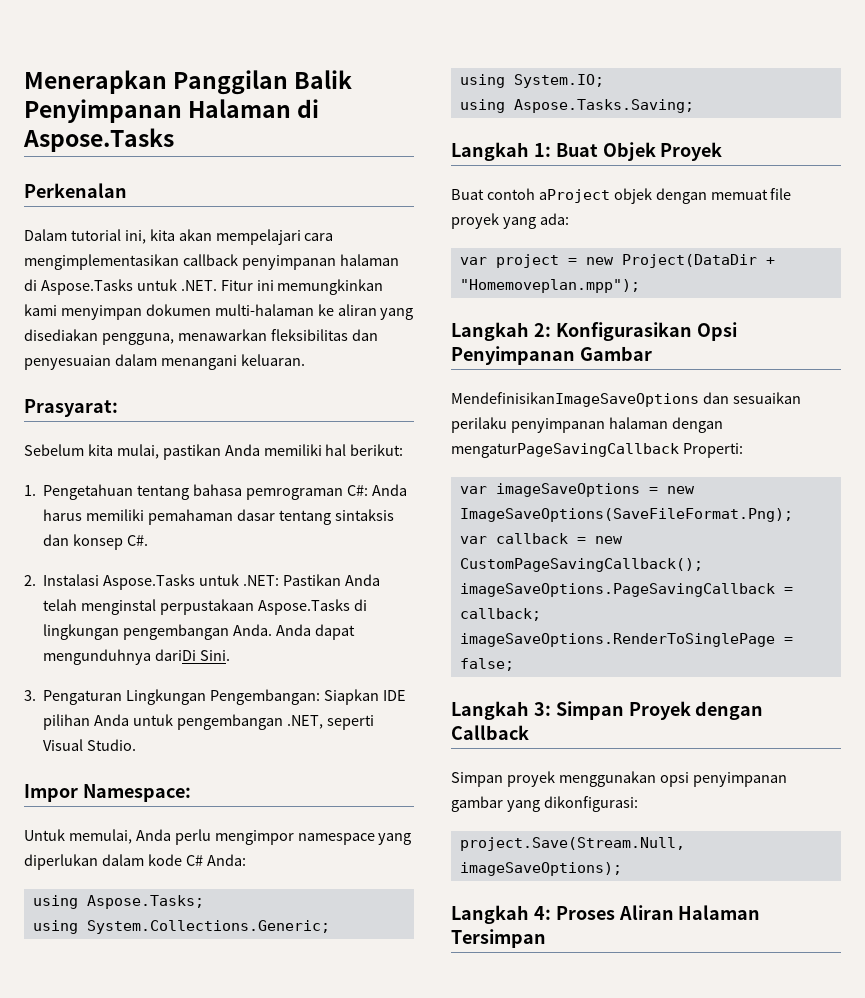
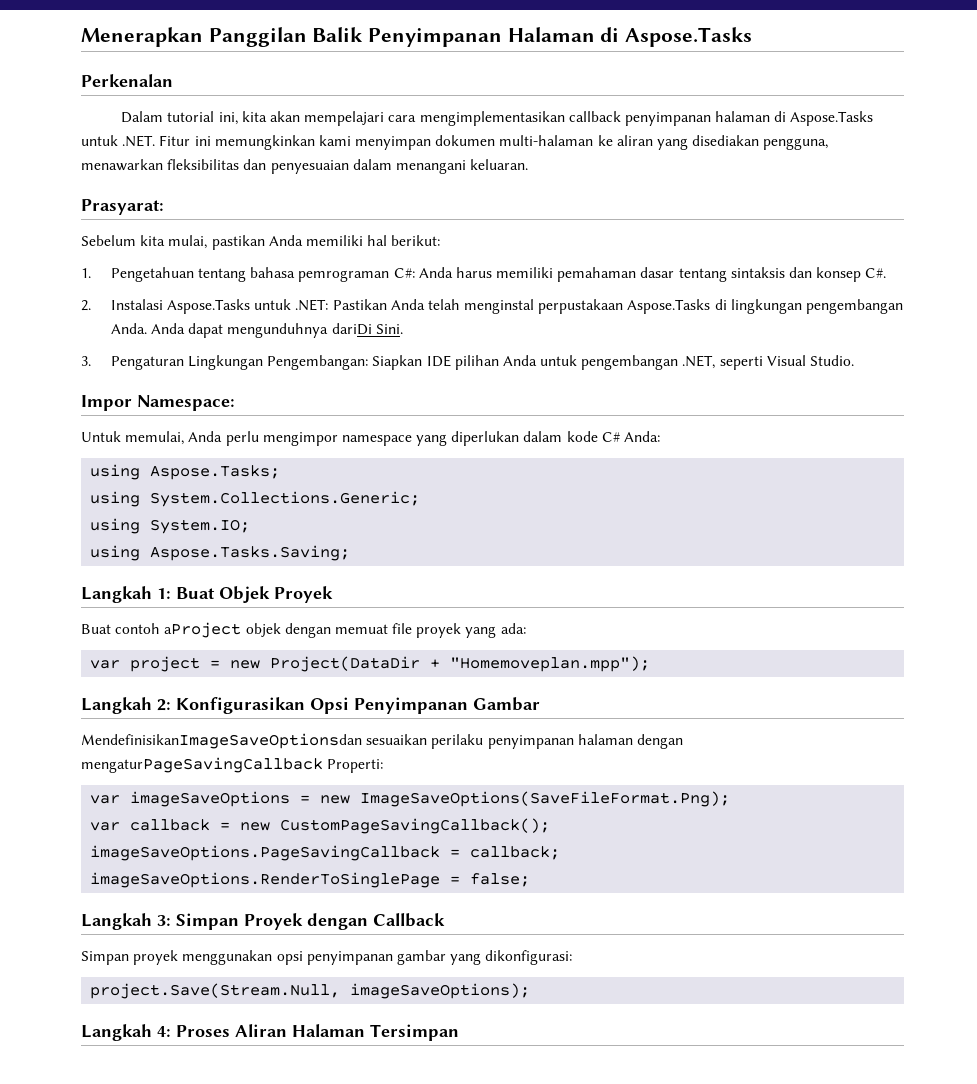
- MendefinisikanImageSaveOptions dan sesuaikan perilaku penyimpanan halaman dengan mengaturPageSavingCallback Properti:
+ MendefinisikanImageSaveOptionsdan sesuaikan perilaku penyimpanan halaman dengan mengaturPageSavingCallback Properti:

